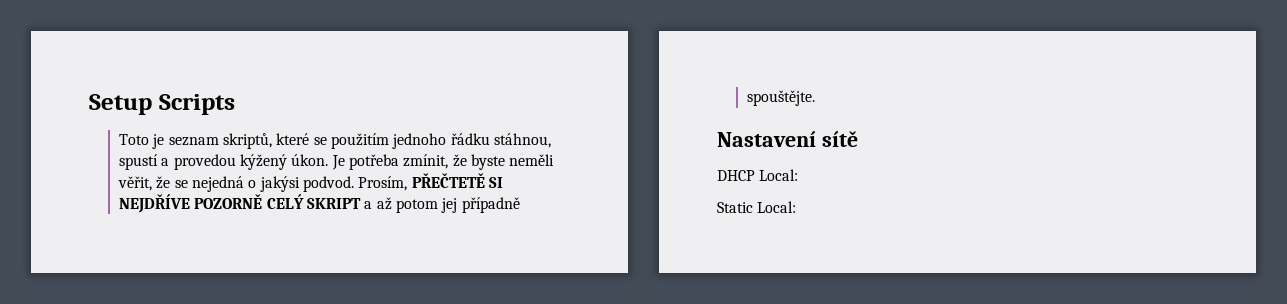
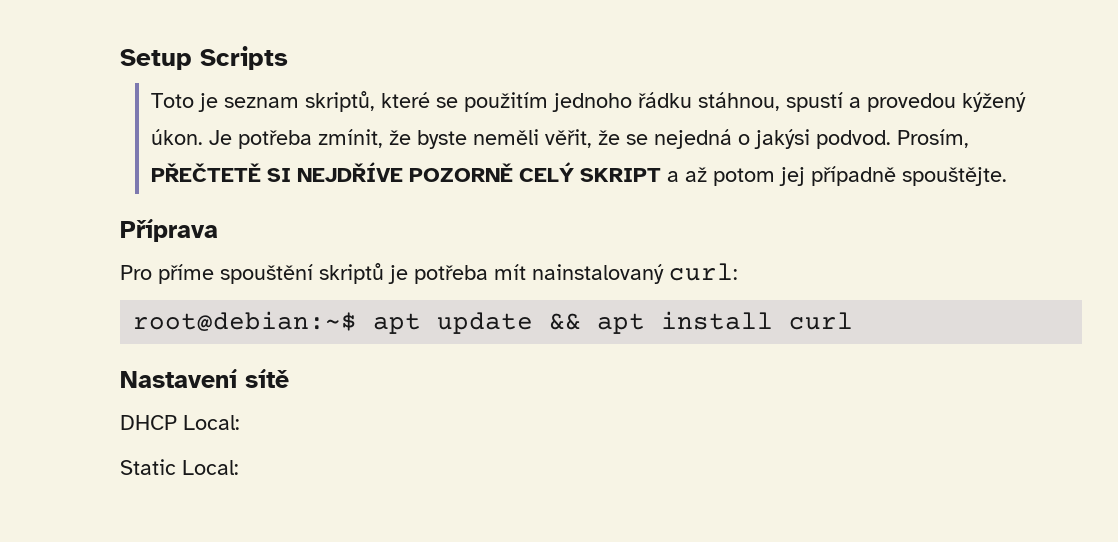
+ Příprava
+ Pro příme spouštění skriptů je potřeba mít nainstalovaný curl:
+ root@debian:~$ apt update && apt install curl

